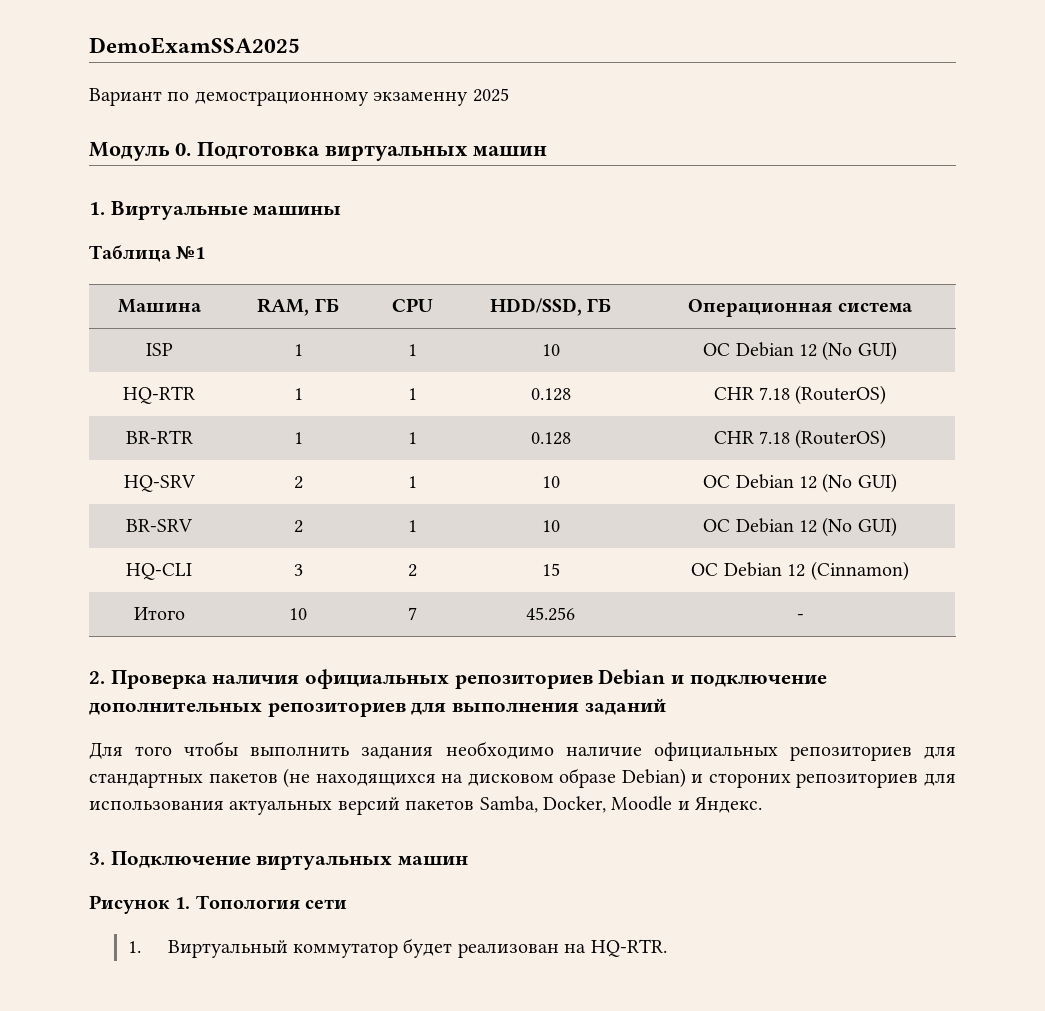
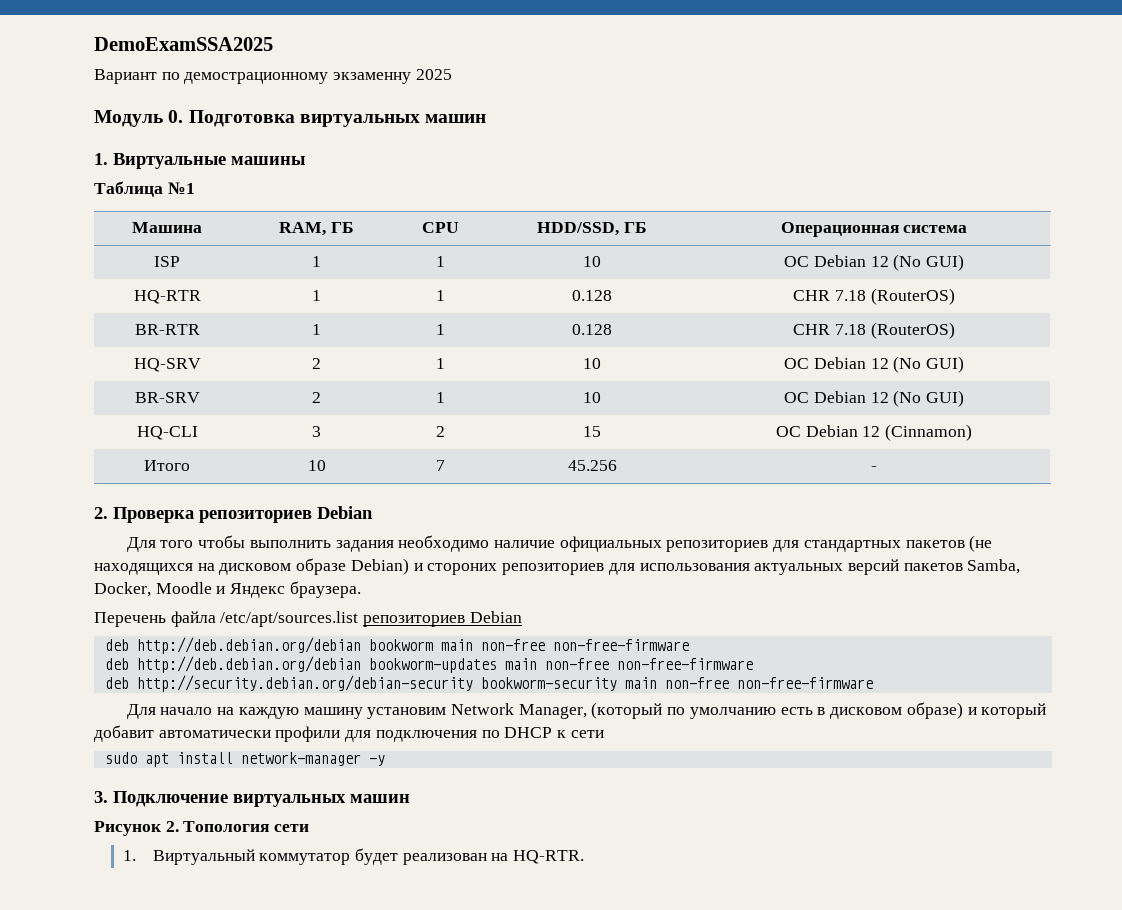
- 2. Проверка наличия официальных репозиториев Debian и подключение дополнительных репозиториев для выполнения заданий
+ 2. Проверка репозиториев Debian
- Для того чтобы выполнить задания необходимо наличие официальных репозиториев для стандартных пакетов (не находящихся на дисковом образе Debian) и стороних репозиториев для использования актуальных версий пакетов Samba, Docker, Moodle и Яндекс.
+ Для того чтобы выполнить задания необходимо наличие официальных репозиториев для стандартных пакетов (не находящихся на дисковом образе Debian) и стороних репозиториев для использования актуальных версий пакетов Samba, Docker, Moodle и Яндекс браузера.
+ Перечень файла /etc/apt/sources.list репозиториев Debian
+ deb http://deb.debian.org/debian bookworm main non-free non-free-firmware
+ deb http://deb.debian.org/debian bookworm-updates main non-free non-free-firmware
+ deb http://security.debian.org/debian-security bookworm-security main non-free non-free-firmware
+ Для начало на каждую машину установим Network Manager, (который по умолчанию есть в дисковом образе) и который добавит автоматически профили для подключения по DHCP к сети
+ sudo apt install network-manager -y
- Рисунок 1. Топология сети
+ Рисунок 2. Топология сети

